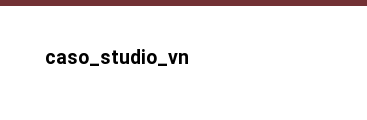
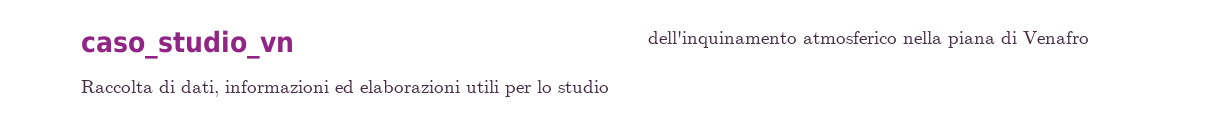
+ Raccolta di dati, informazioni ed elaborazioni utili per lo studio dell'inquinamento atmosferico nella piana di Venafro

